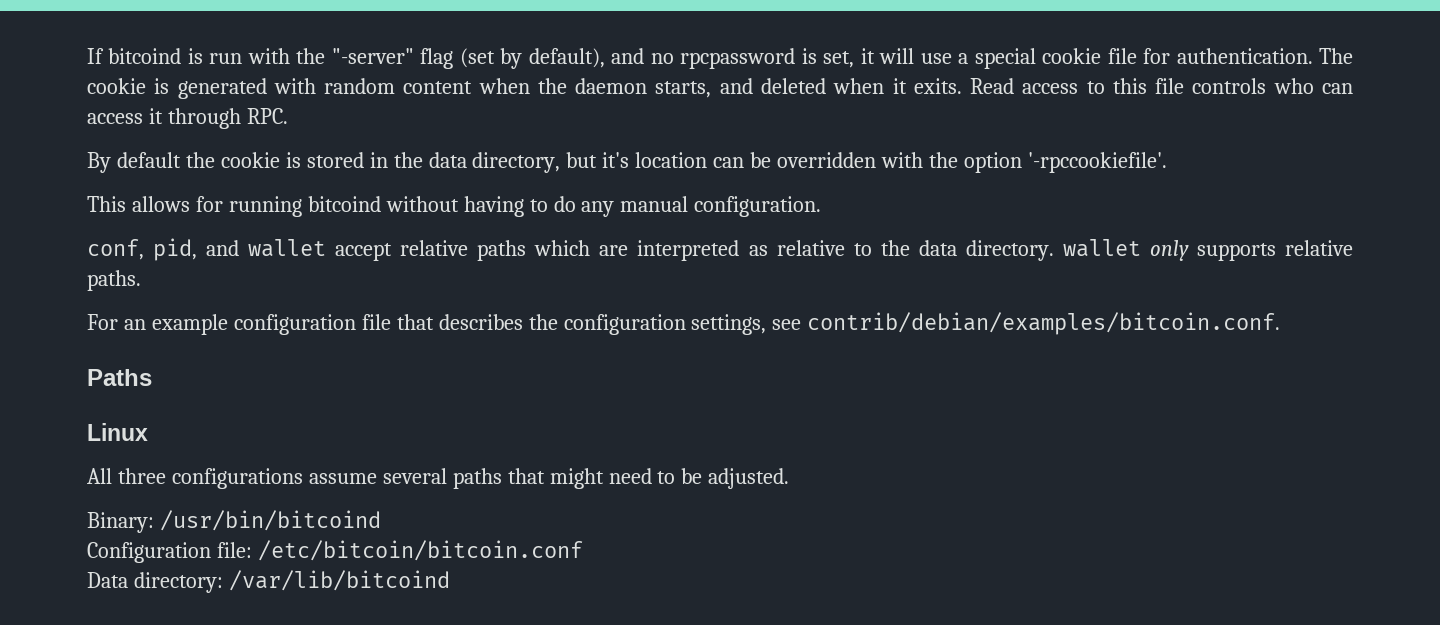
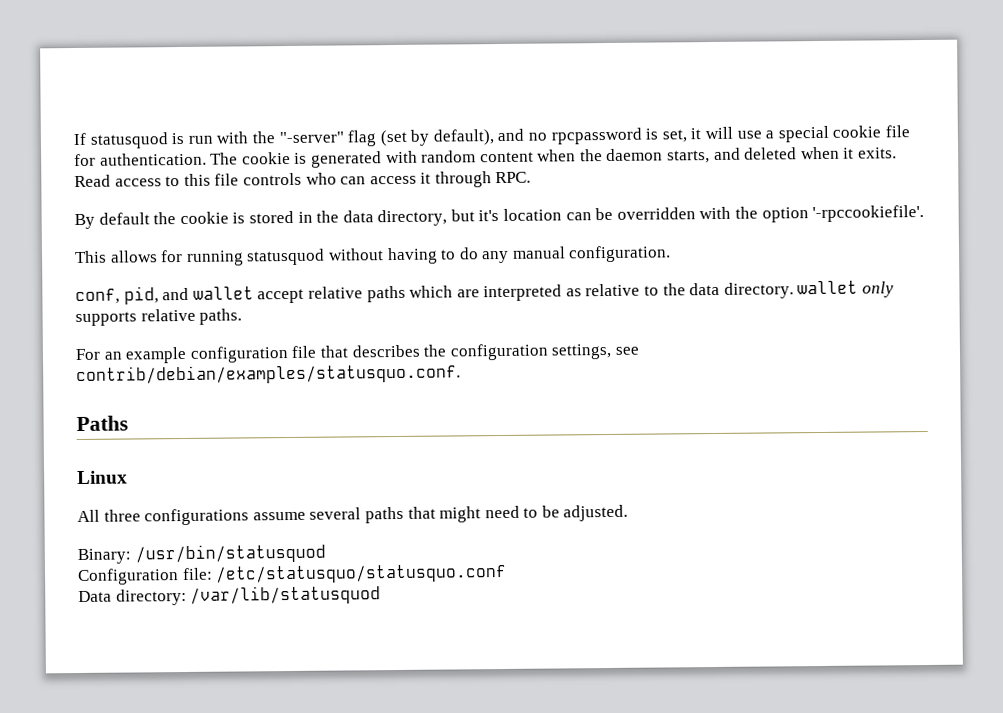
- If bitcoind is run with the "-server" flag (set by default), and no rpcpassword is set, it will use a special cookie file for authentication.
+ If statusquod is run with the "-server" flag (set by default), and no rpcpassword is set, it will use a special cookie file for authentication.
- This allows for running bitcoind without having to do any manual configuration.
+ This allows for running statusquod without having to do any manual configuration.
- For an example configuration file that describes the configuration settings, see contrib/debian/examples/bitcoin.conf.
+ For an example configuration file that describes the configuration settings, see contrib/debian/examples/statusquo.conf.
- Binary: /usr/bin/bitcoind
+ Binary: /usr/bin/statusquod
- Configuration file: /etc/bitcoin/bitcoin.conf
+ Configuration file: /etc/statusquo/statusquo.conf
- Data directory: /var/lib/bitcoind
+ Data directory: /var/lib/statusquod

